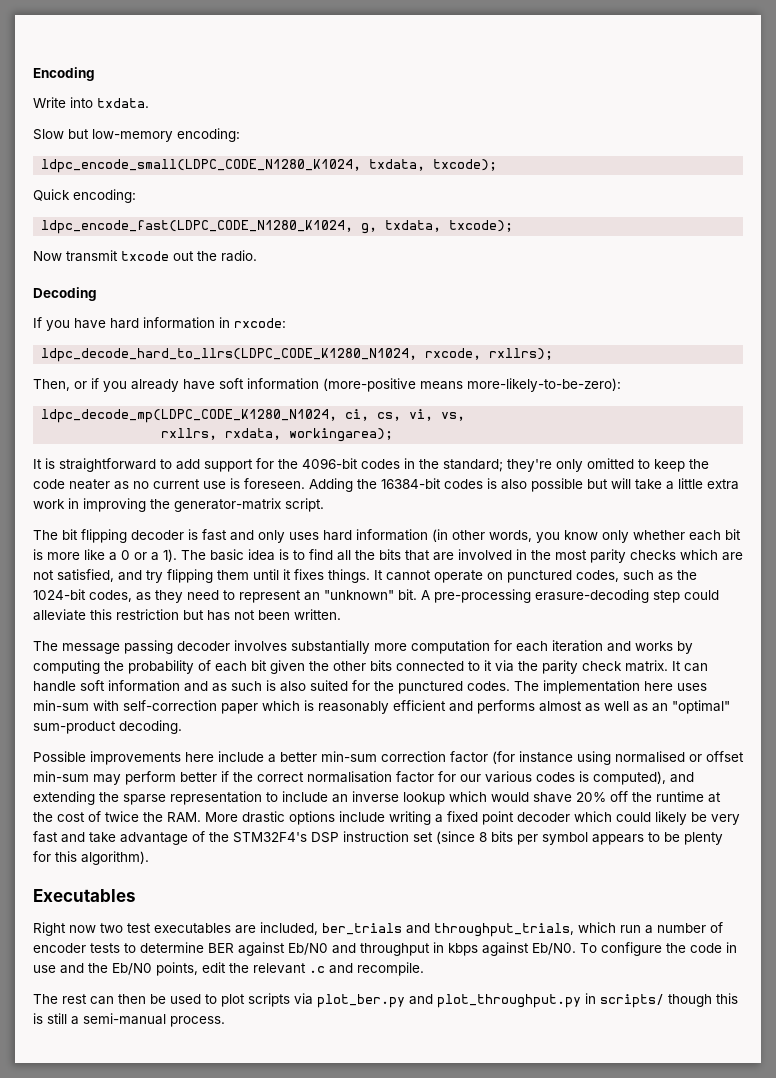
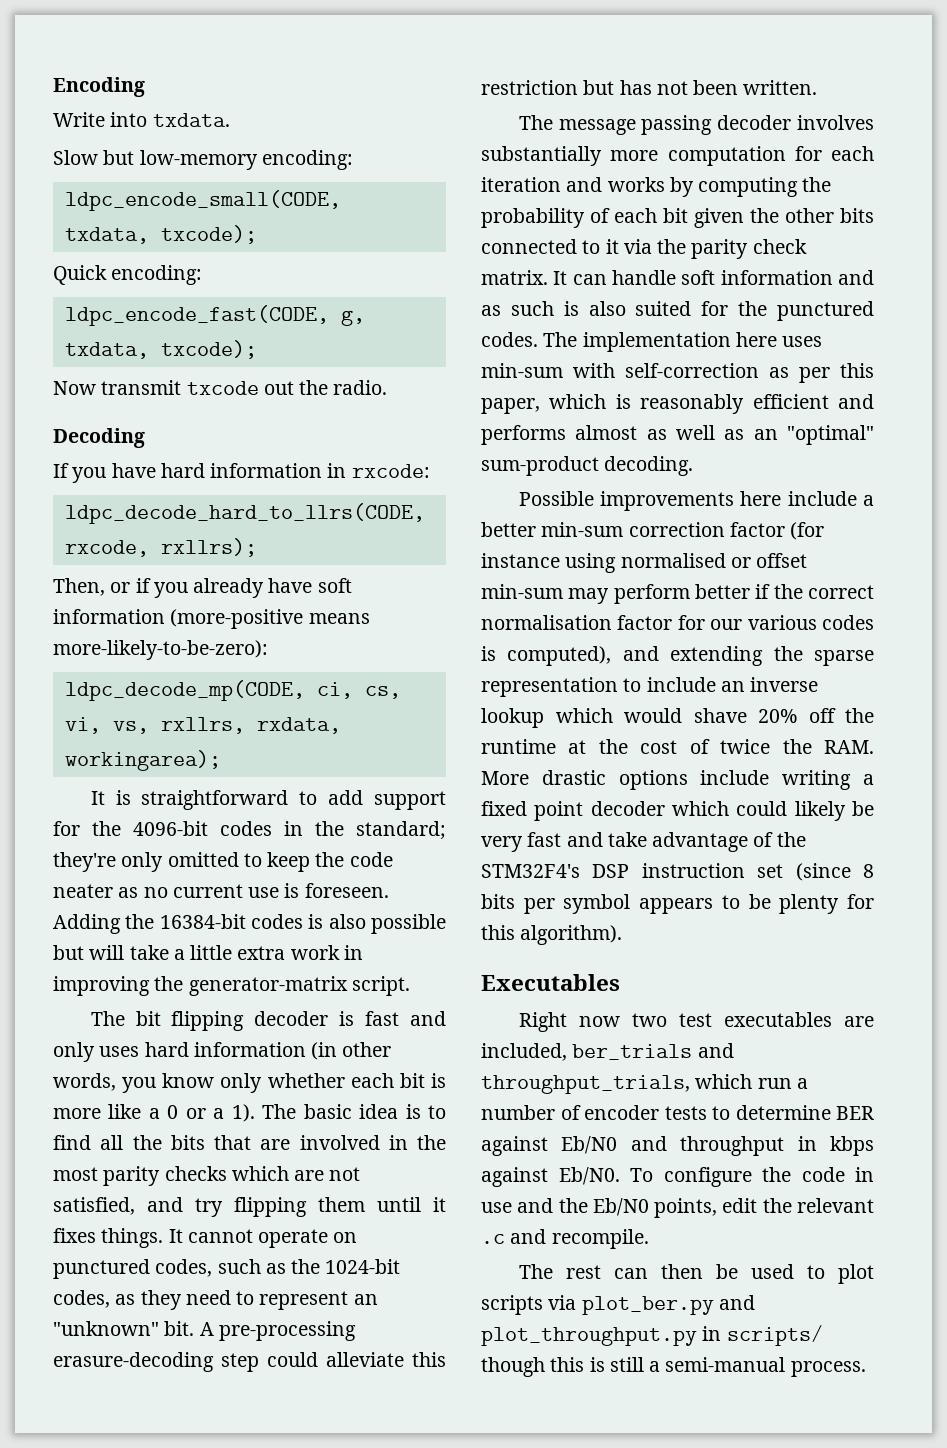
- ldpc_encode_small(LDPC_CODE_N1280_K1024, txdata, txcode);
+ ldpc_encode_small(CODE, txdata, txcode);
- ldpc_encode_fast(LDPC_CODE_N1280_K1024, g, txdata, txcode);
+ ldpc_encode_fast(CODE, g, txdata, txcode);
- ldpc_decode_hard_to_llrs(LDPC_CODE_K1280_N1024, rxcode, rxllrs);
+ ldpc_decode_hard_to_llrs(CODE, rxcode, rxllrs);
- ldpc_decode_mp(LDPC_CODE_K1280_N1024, ci, cs, vi, vs,
- rxllrs, rxdata, workingarea);
+ ldpc_decode_mp(CODE, ci, cs, vi, vs, rxllrs, rxdata, workingarea);
- The implementation here uses min-sum with self-correction paper which is reasonably efficient and performs almost as well as an "optimal" sum-product decoding.
+ The implementation here uses min-sum with self-correction as per this paper, which is reasonably efficient and performs almost as well as an "optimal" sum-product decoding.

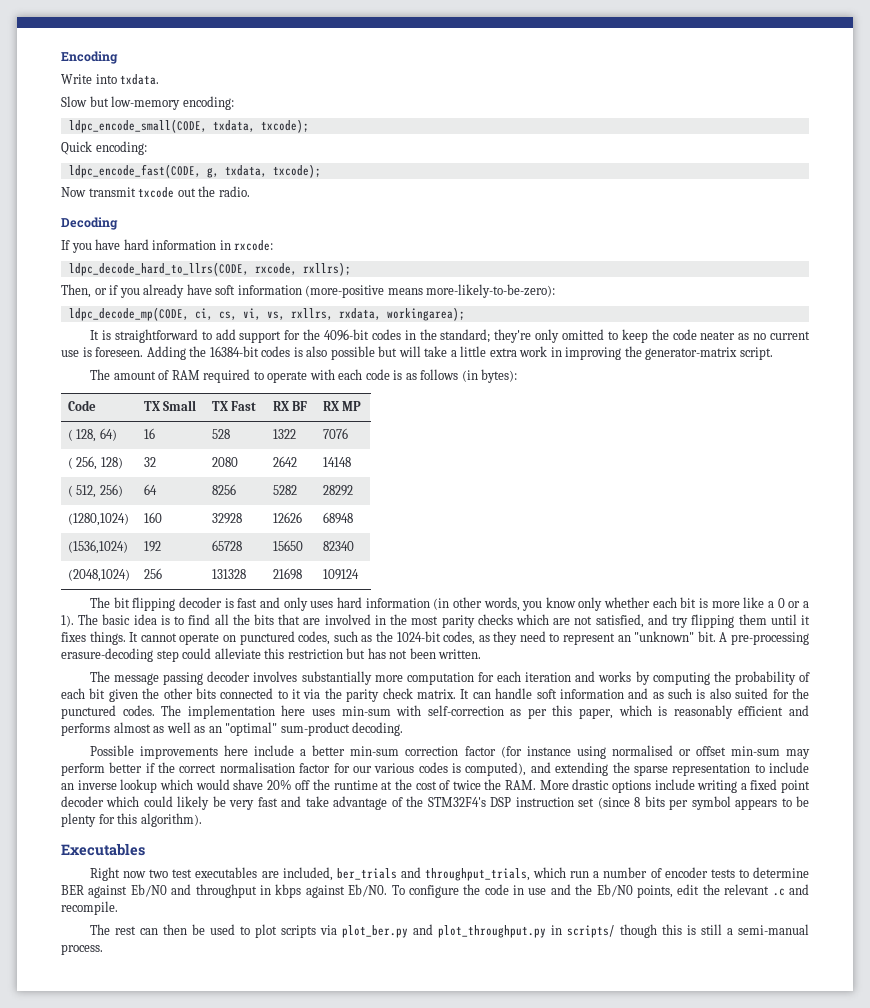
+ The amount of RAM required to operate with each code is as follows (in bytes):
+ Code | TX Small | TX Fast | RX BF | RX MP
+ ( 128, 64) | 16 | 528 | 1322 | 7076
+ ( 256, 128) | 32 | 2080 | 2642 | 14148
+ ( 512, 256) | 64 | 8256 | 5282 | 28292
+ (1280,1024) | 160 | 32928 | 12626 | 68948
+ (1536,1024) | 192 | 65728 | 15650 | 82340
+ (2048,1024) | 256 | 131328 | 21698 | 109124

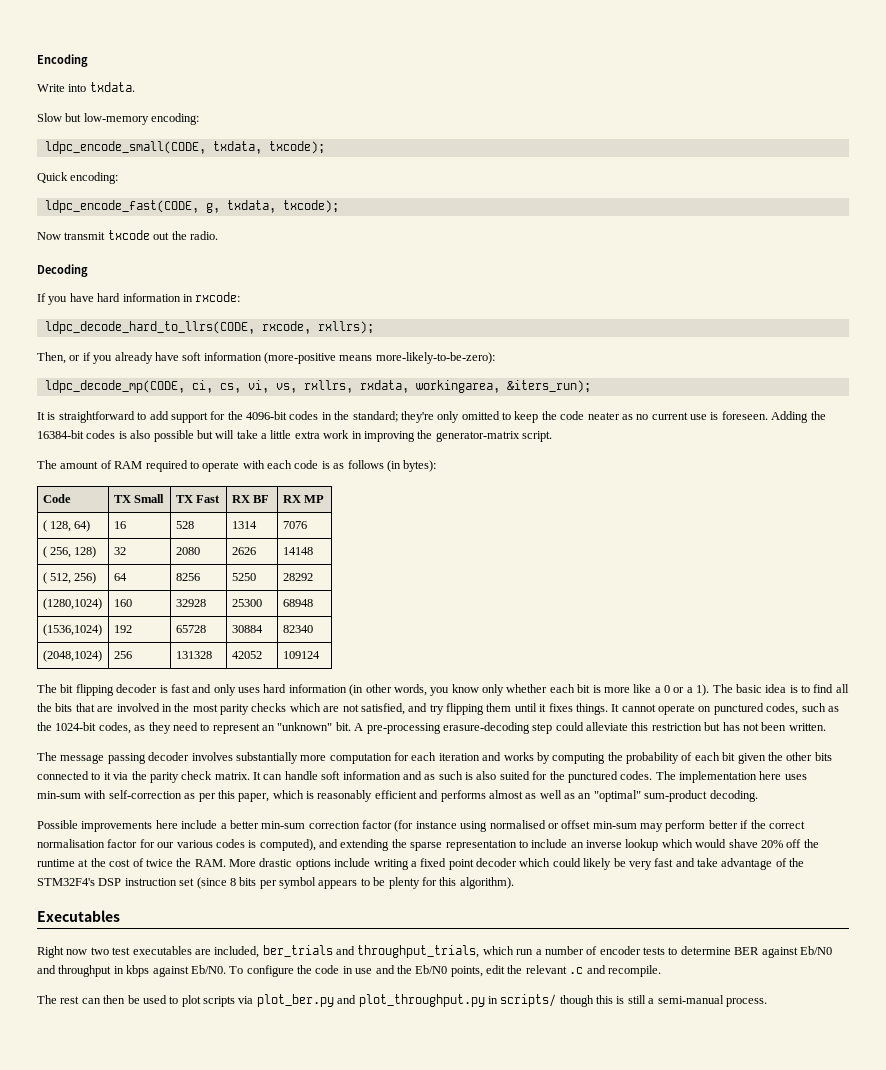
- ldpc_decode_mp(CODE, ci, cs, vi, vs, rxllrs, rxdata, workingarea);
+ ldpc_decode_mp(CODE, ci, cs, vi, vs, rxllrs, rxdata, workingarea, &iters_run);
- ( 128, 64) | 16 | 528 | 1322 | 7076
+ ( 128, 64) | 16 | 528 | 1314 | 7076
- ( 256, 128) | 32 | 2080 | 2642 | 14148
+ ( 256, 128) | 32 | 2080 | 2626 | 14148
- ( 512, 256) | 64 | 8256 | 5282 | 28292
+ ( 512, 256) | 64 | 8256 | 5250 | 28292
- (1280,1024) | 160 | 32928 | 12626 | 68948
+ (1280,1024) | 160 | 32928 | 25300 | 68948
- (1536,1024) | 192 | 65728 | 15650 | 82340
+ (1536,1024) | 192 | 65728 | 30884 | 82340
- (2048,1024) | 256 | 131328 | 21698 | 109124
+ (2048,1024) | 256 | 131328 | 42052 | 109124

